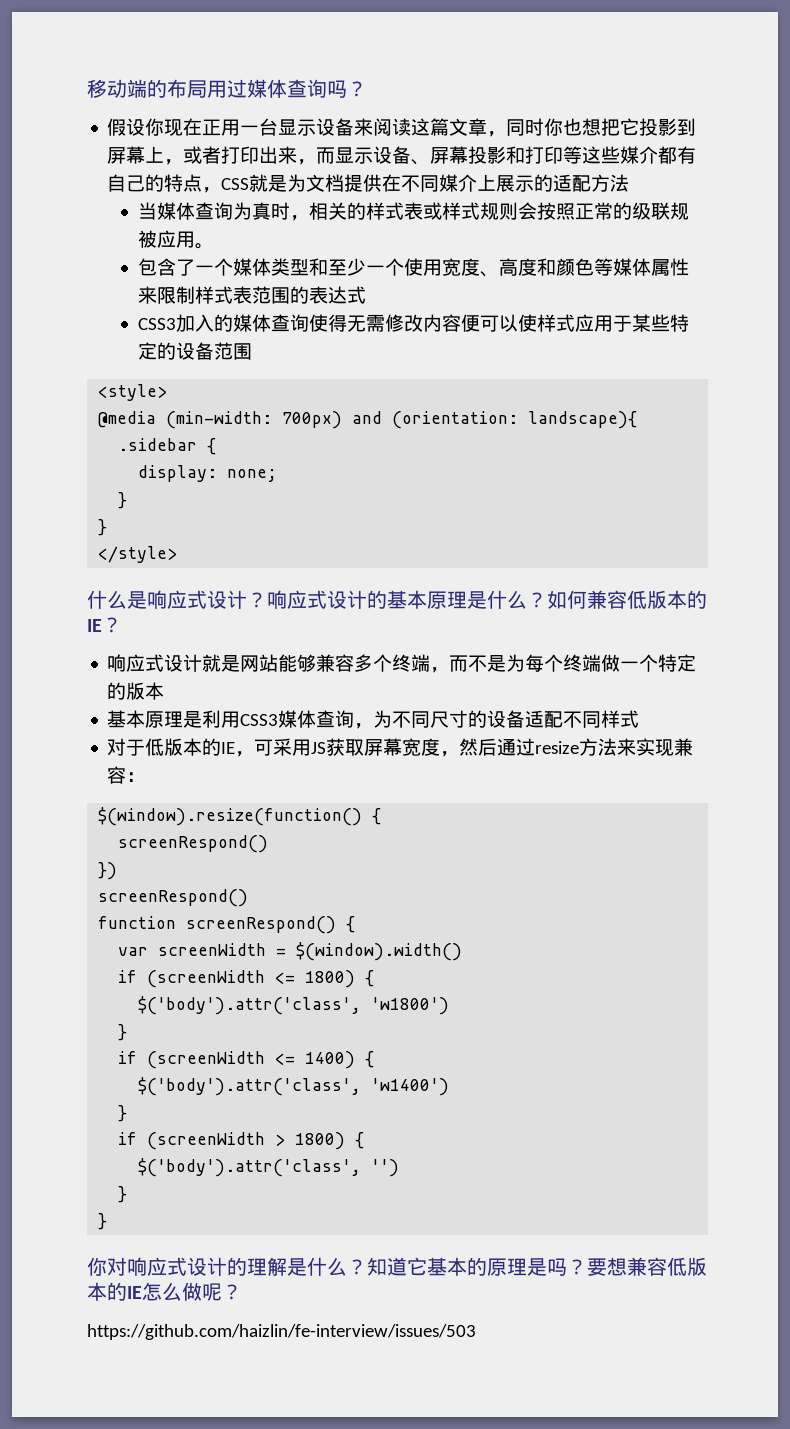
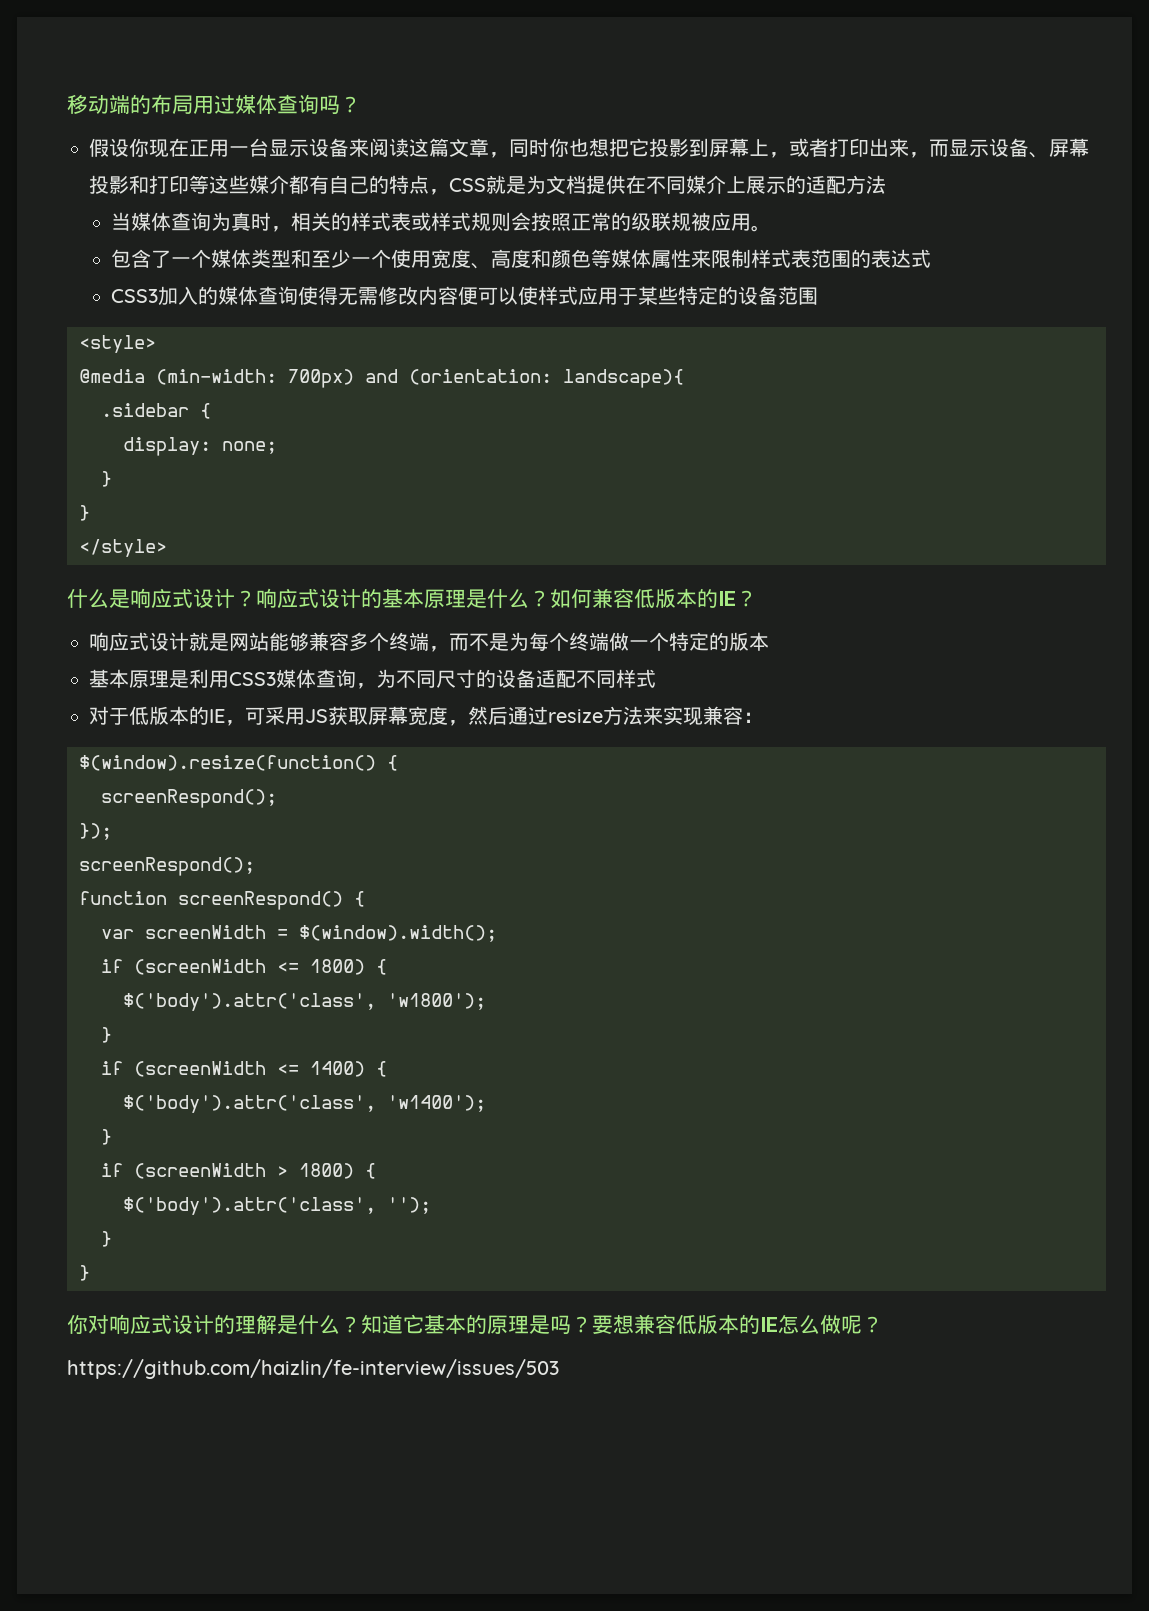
  $(window).resize(function() {
- screenRespond()
- })
- screenRespond()
+ screenRespond();
+ });
+ screenRespond();
- var screenWidth = $(window).width()
+ var screenWidth = $(window).width();
- $('body').attr('class', 'w1800')
+ $('body').attr('class', 'w1800');
- $('body').attr('class', 'w1400')
+ $('body').attr('class', 'w1400');
- $('body').attr('class', '')
+ $('body').attr('class', '');

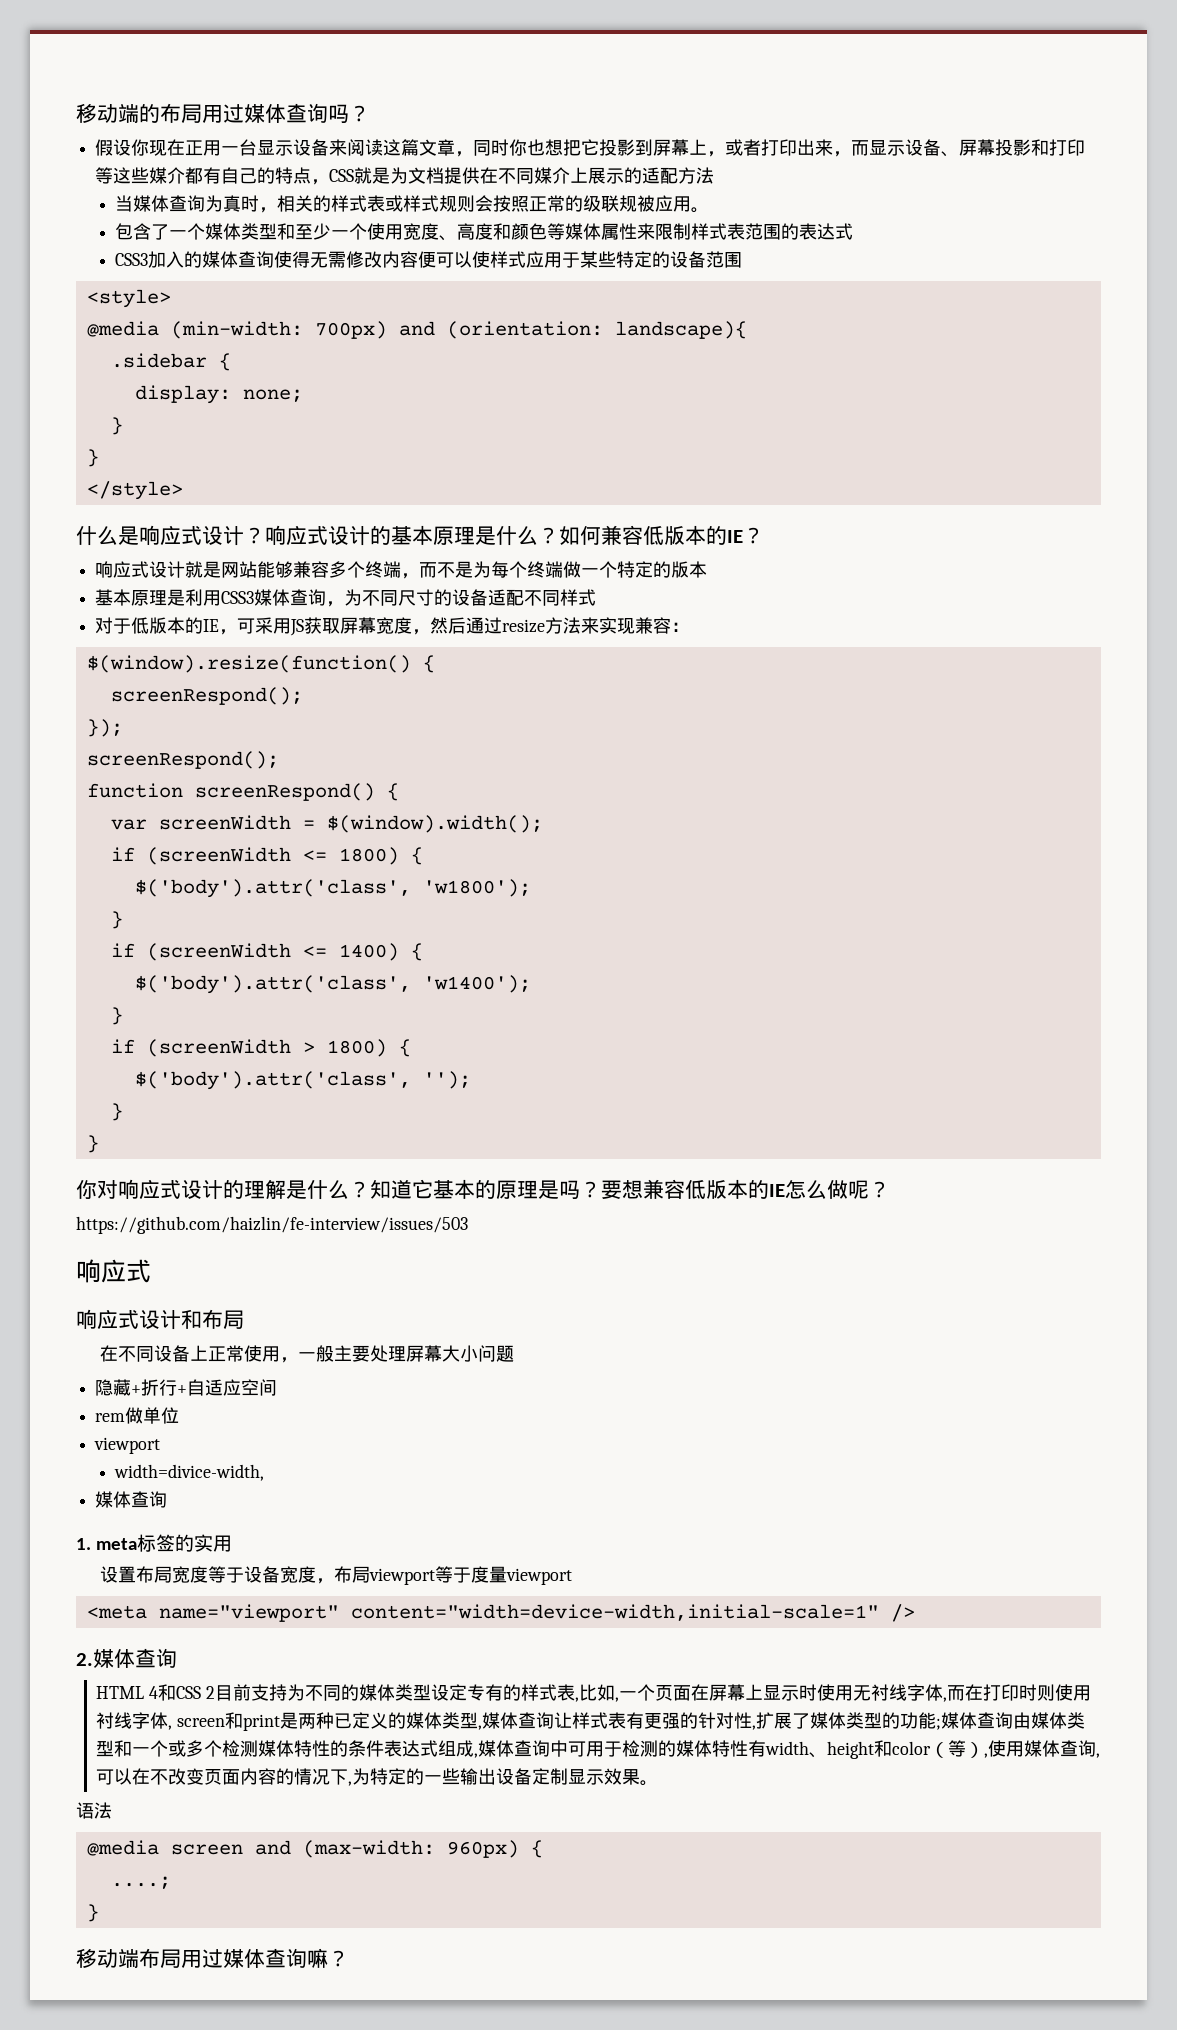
  https://github.com/haizlin/fe-interview/issues/503
+ 响应式
+ 响应式设计和布局
+ 在不同设备上正常使用，一般主要处理屏幕大小问题
+ 隐藏+折行+自适应空间
+ rem做单位
+ viewport
+ width=divice-width,
+ 媒体查询
+ 1. meta标签的实用
+ 设置布局宽度等于设备宽度，布局viewport等于度量viewport
+ <meta name="viewport" content="width=device-width,initial-scale=1" />
+ 2.媒体查询
+ HTML 4和CSS 2目前支持为不同的媒体类型设定专有的样式表,比如,一个页面在屏幕上显示时使用无衬线字体,而在打印时则使用衬线字体, screen和print是两种已定义的媒体类型,媒体查询让样式表有更强的针对性,扩展了媒体类型的功能;媒体查询由媒体类型和一个或多个检测媒体特性的条件表达式组成,媒体查询中可用于检测的媒体特性有width、height和color（等）,使用媒体查询,可以在不改变页面内容的情况下,为特定的一些输出设备定制显示效果。
+ 语法
+ @media screen and (max-width: 960px) {
+ ....;
+ }
+ 移动端布局用过媒体查询嘛？

